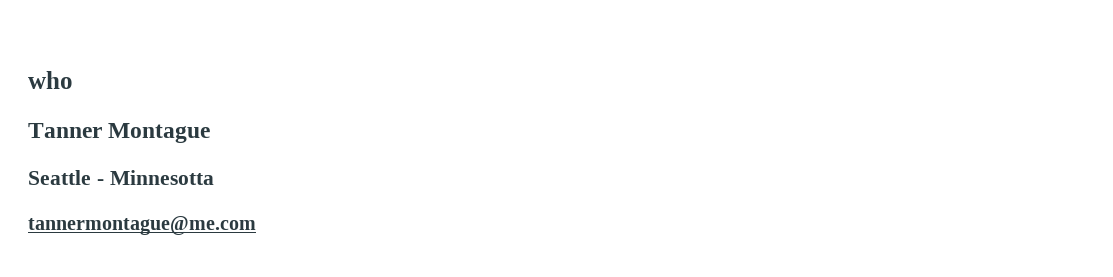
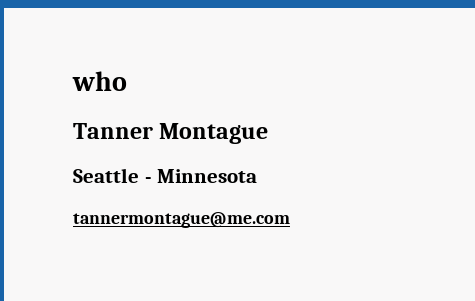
- Seattle - Minnesotta
+ Seattle - Minnesota

